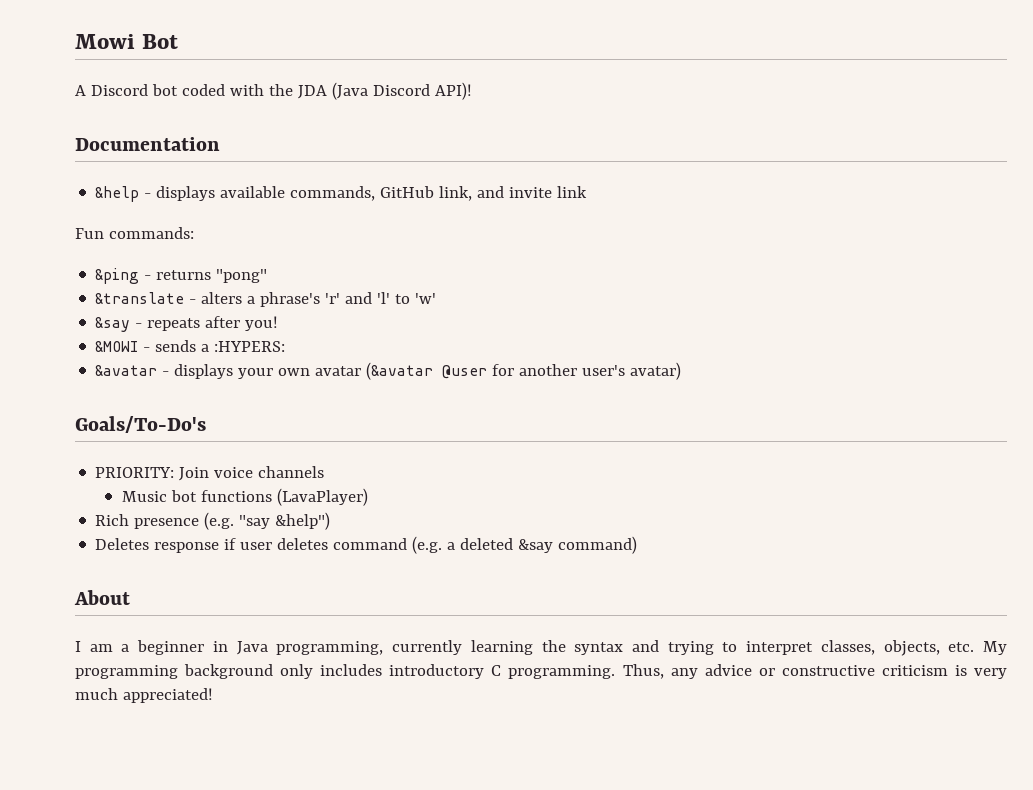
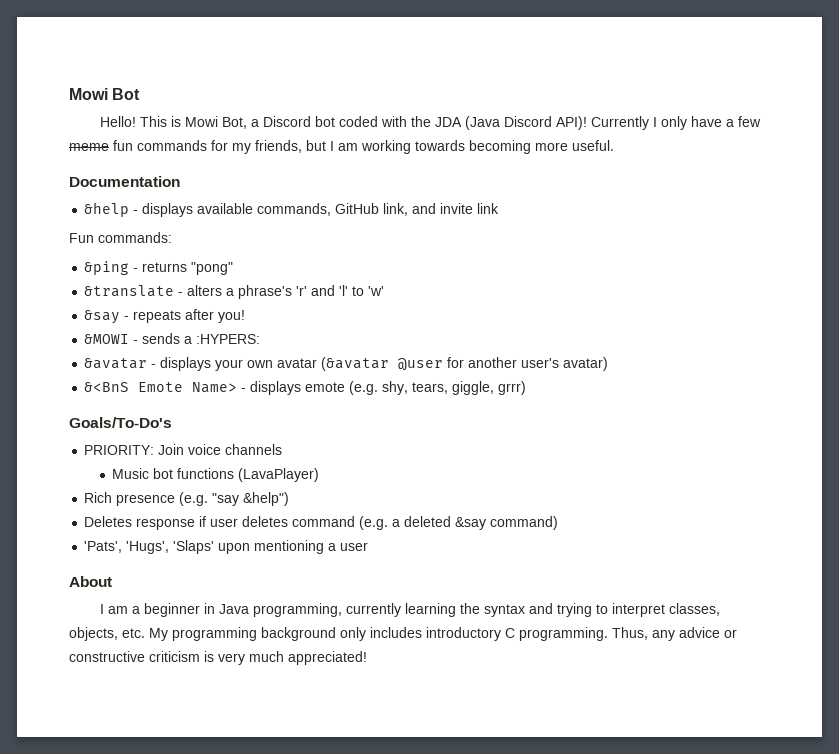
- A Discord bot coded with the JDA (Java Discord API)!
+ Hello! This is Mowi Bot, a Discord bot coded with the JDA (Java Discord API)! Currently I only have a few meme fun commands for my friends, but I am working towards becoming more useful.
+ &<BnS Emote Name> - displays emote (e.g. shy, tears, giggle, grrr)
+ 'Pats', 'Hugs', 'Slaps' upon mentioning a user

